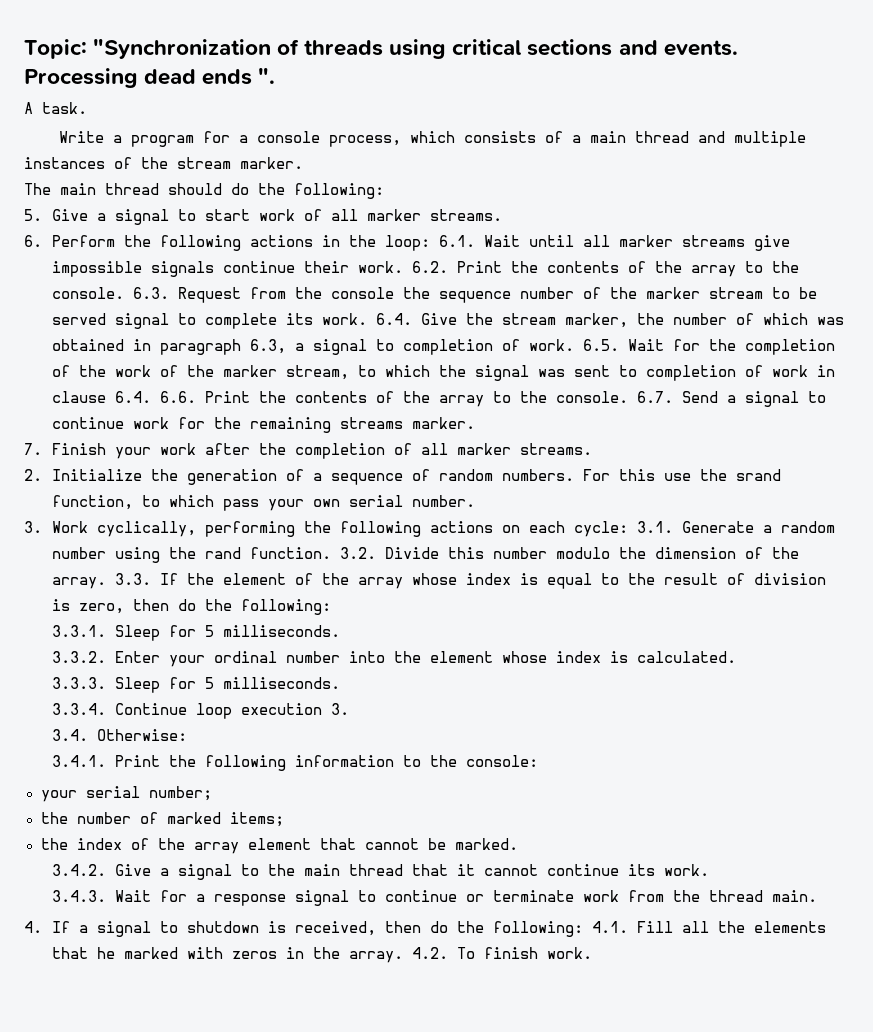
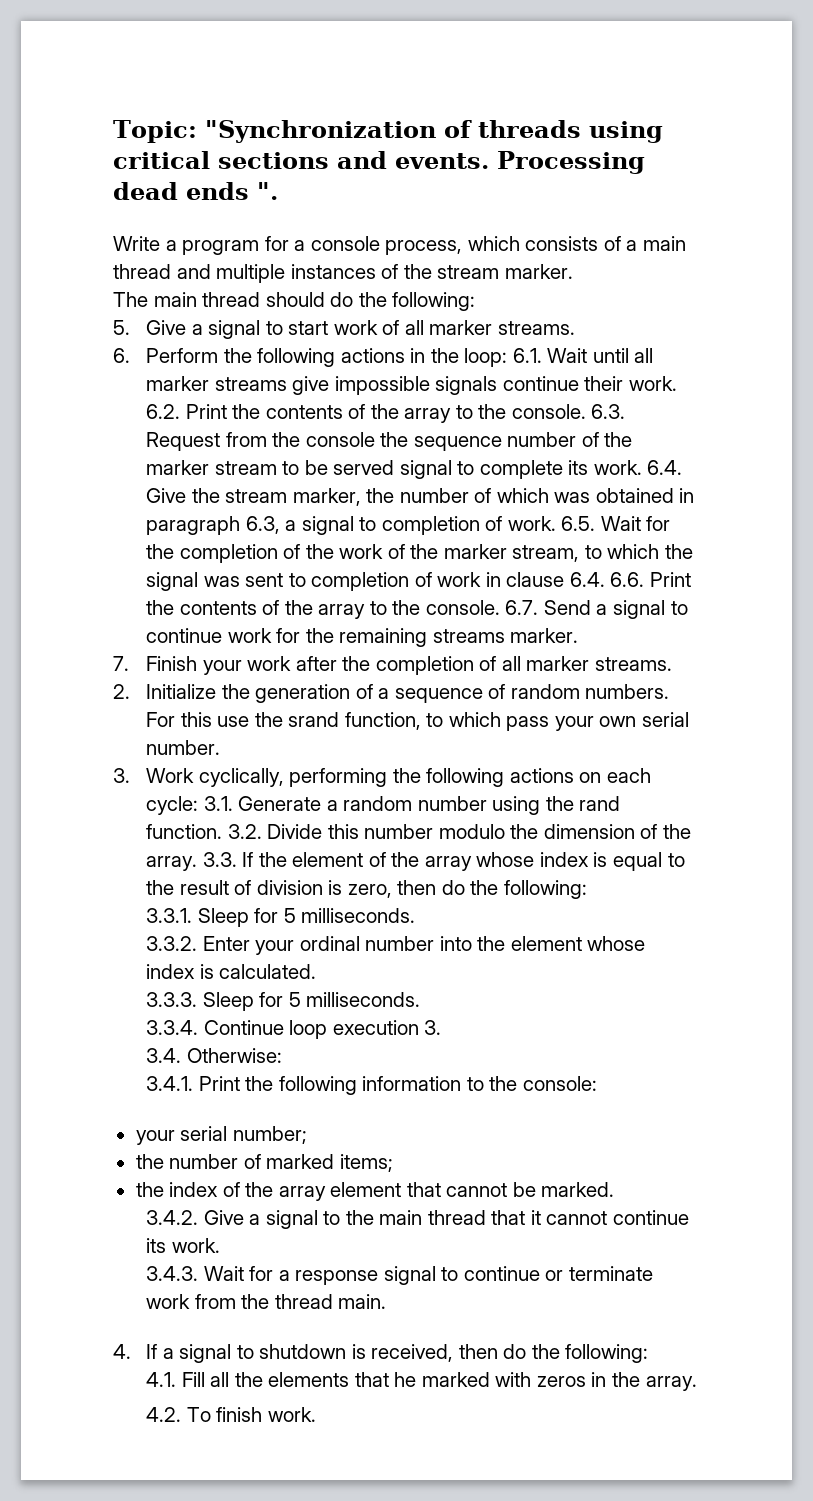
- A task.
- 4. If a signal to shutdown is received, then do the following: 4.1. Fill all the elements that he marked with zeros in the array. 4.2. To finish work.
+ 4. If a signal to shutdown is received, then do the following:
+ 4.1. Fill all the elements that he marked with zeros in the array.
+ 4.2. To finish work.

